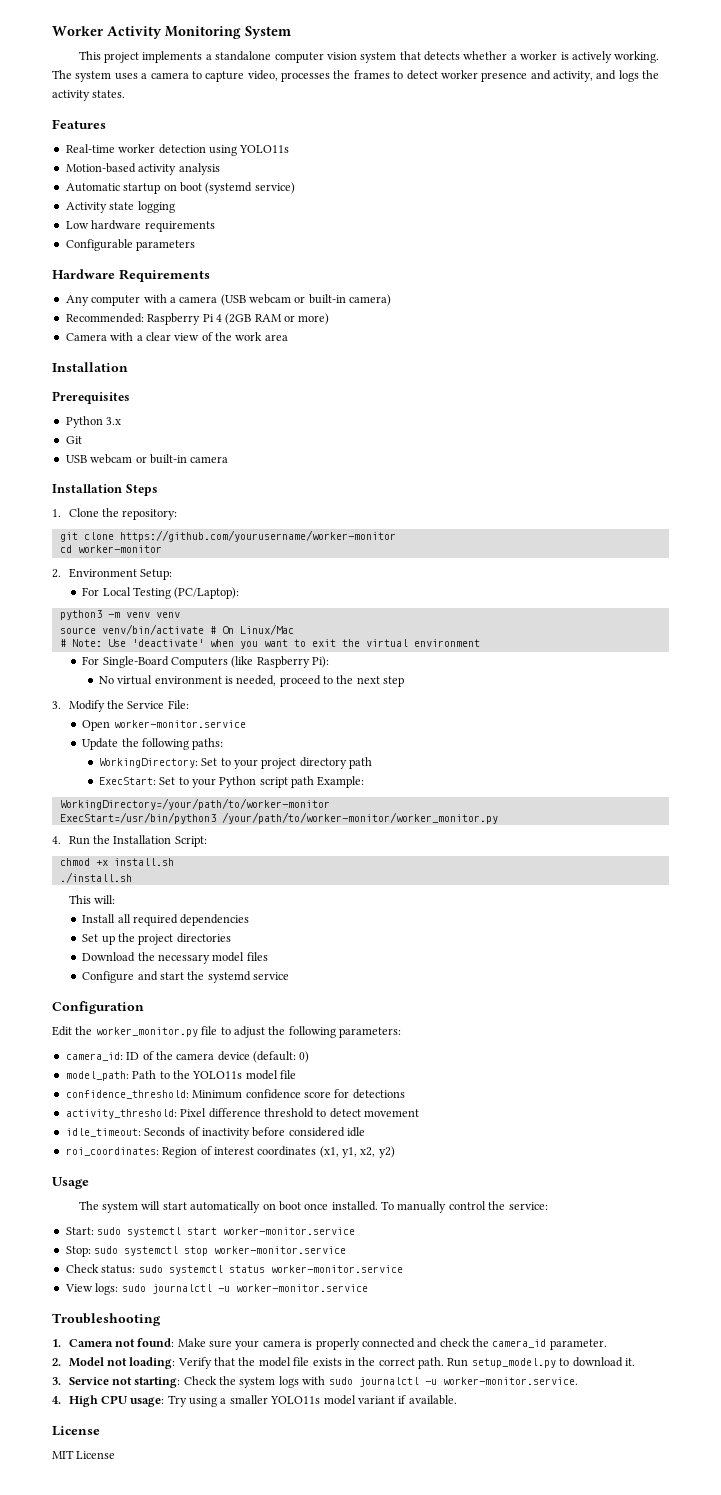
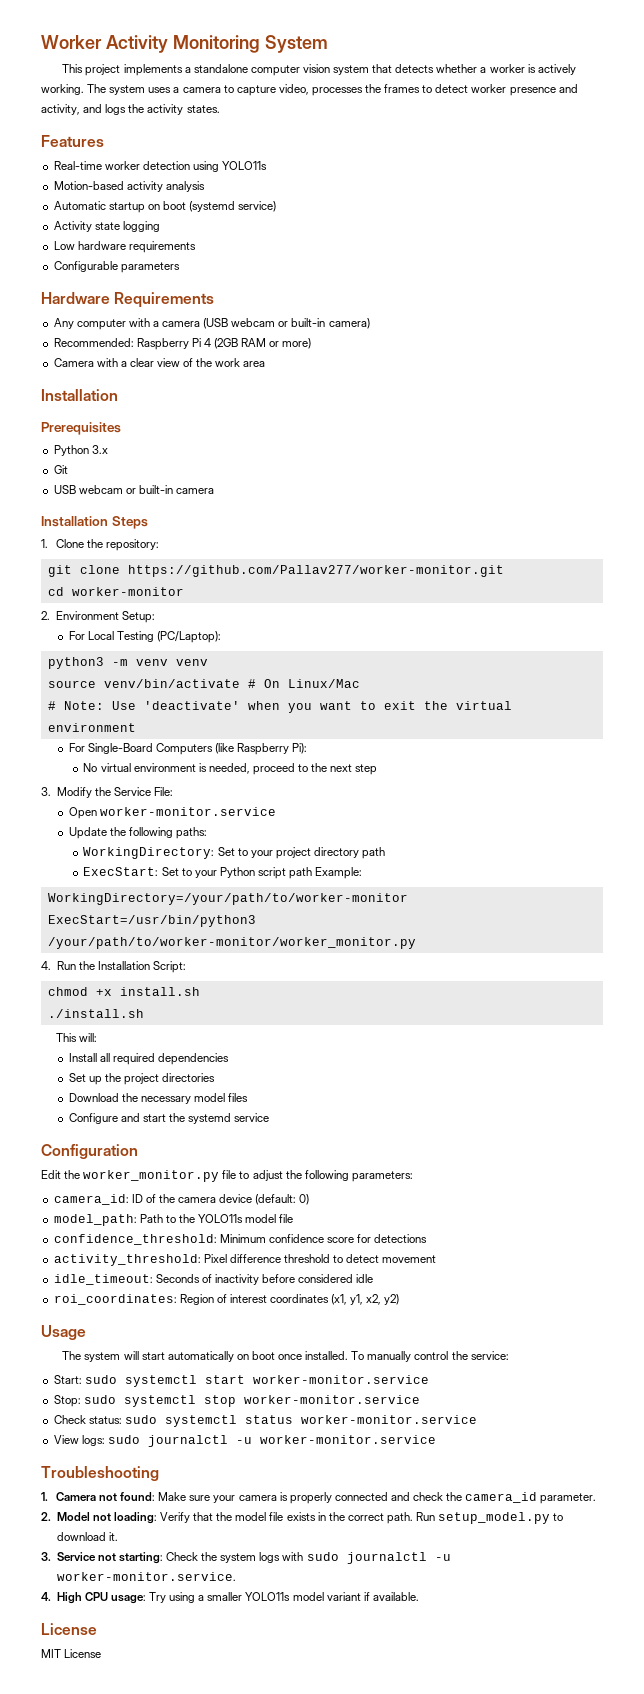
- git clone https://github.com/yourusername/worker-monitor
+ git clone https://github.com/Pallav277/worker-monitor.git

